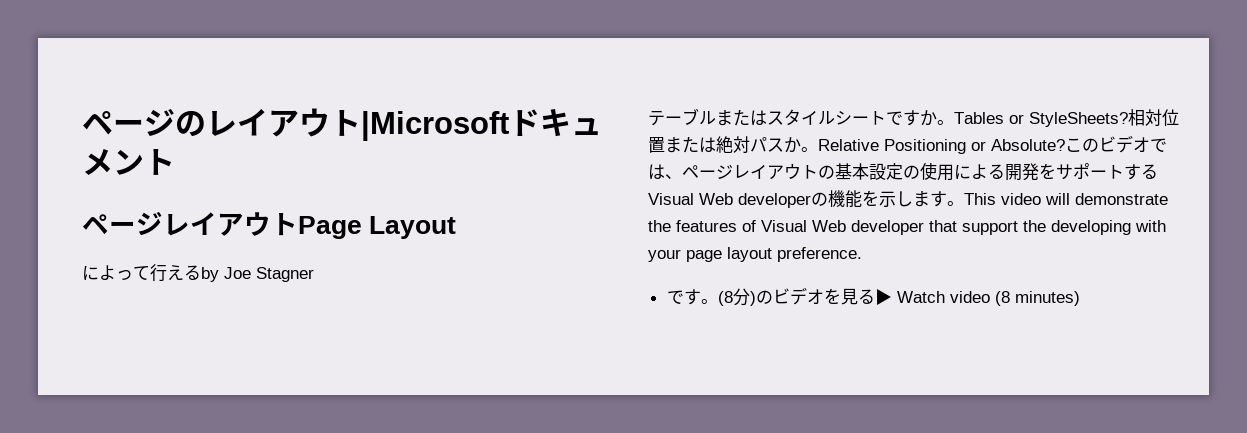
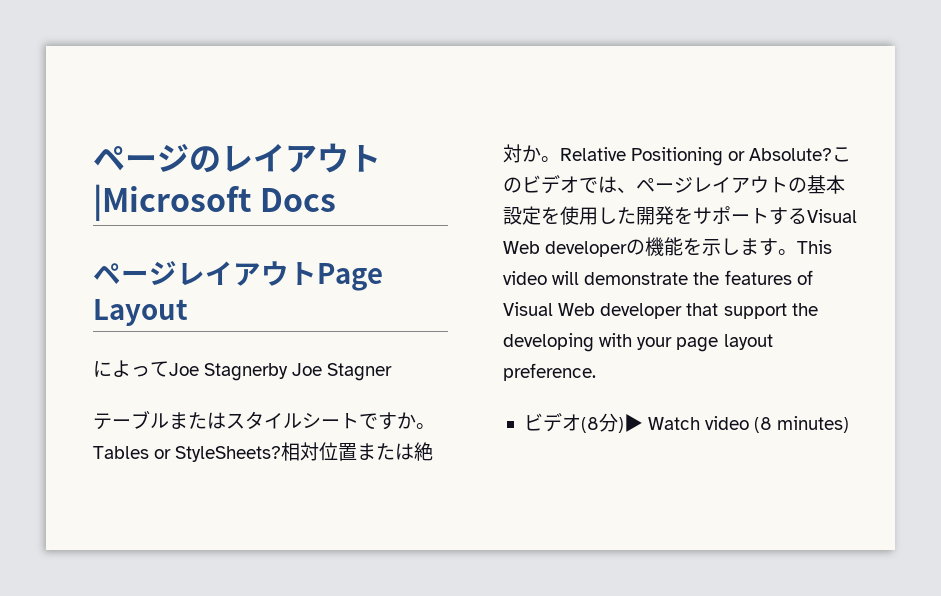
- ページのレイアウト|Microsoftドキュメント
+ ページのレイアウト|Microsoft Docs
- によって行えるby Joe Stagner
+ によってJoe Stagnerby Joe Stagner
- 相対位置または絶対パスか。
+ 相対位置または絶対か。
- このビデオでは、ページレイアウトの基本設定の使用による開発をサポートするVisual Web developerの機能を示します。
+ このビデオでは、ページレイアウトの基本設定を使用した開発をサポートするVisual Web developerの機能を示します。
- です。(8分)のビデオを見る▶ Watch video (8 minutes)
+ ビデオ(8分)▶ Watch video (8 minutes)

